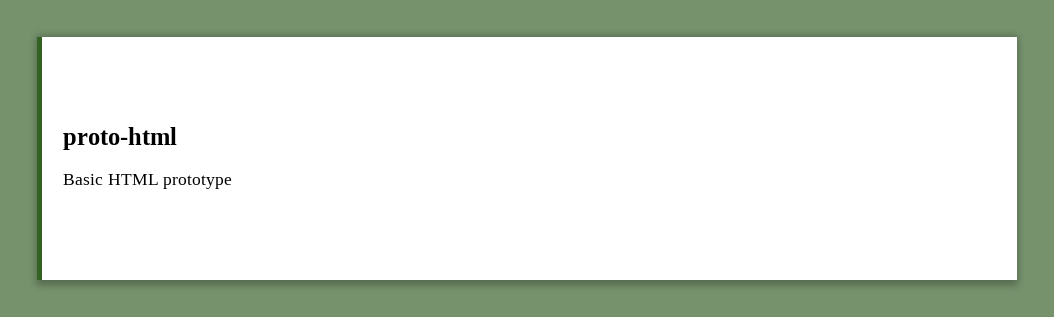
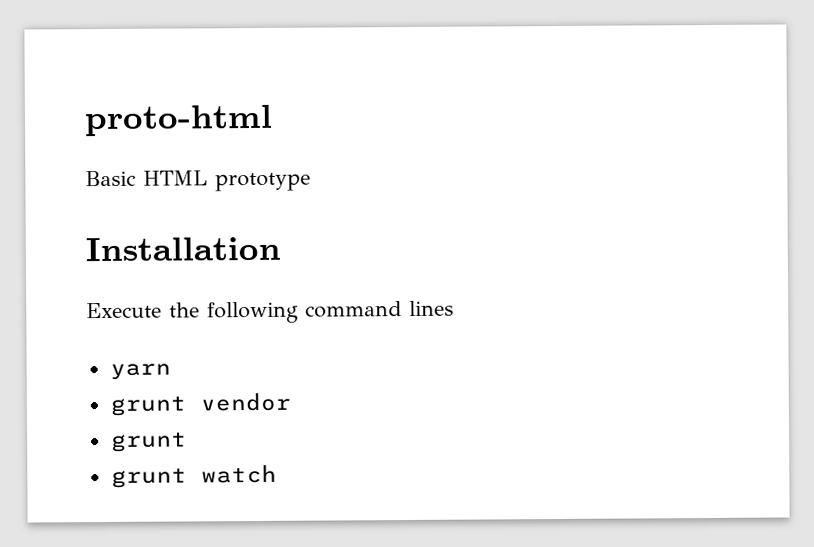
+ Installation
+ Execute the following command lines
+ yarn
+ grunt vendor
+ grunt
+ grunt watch

